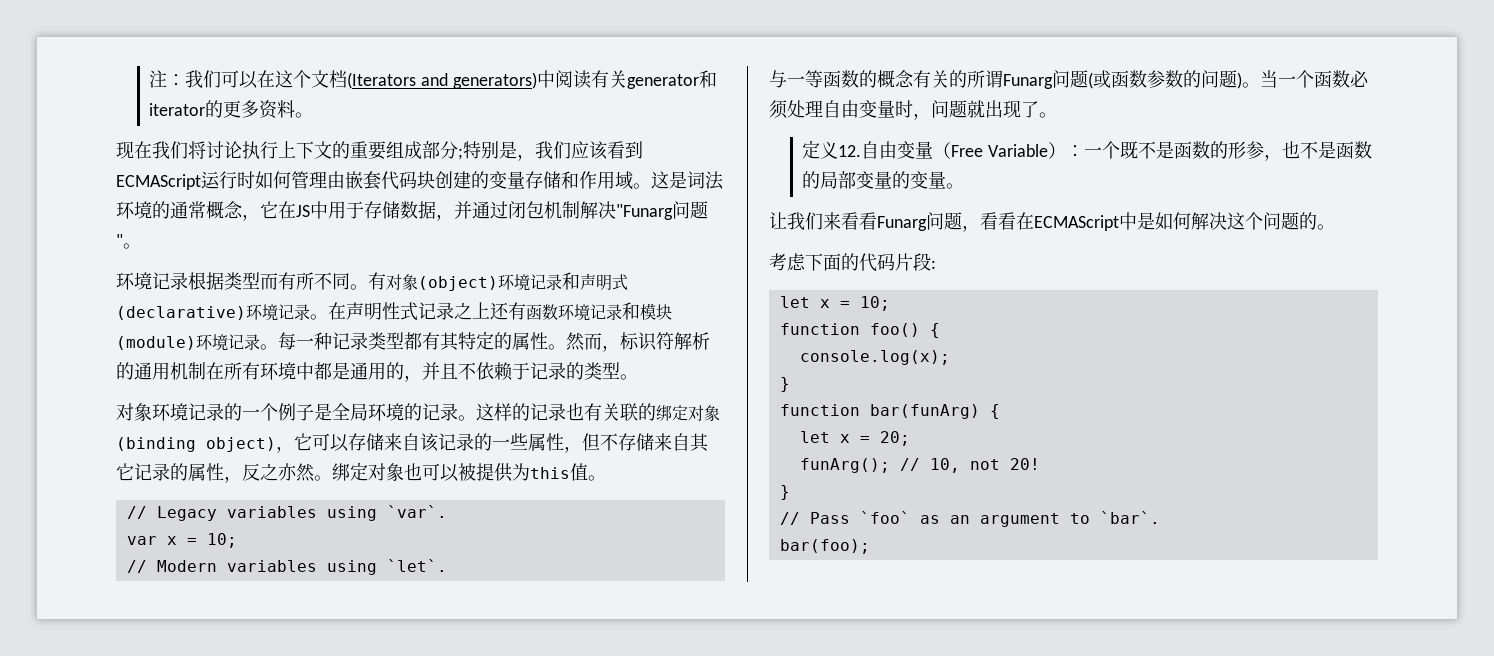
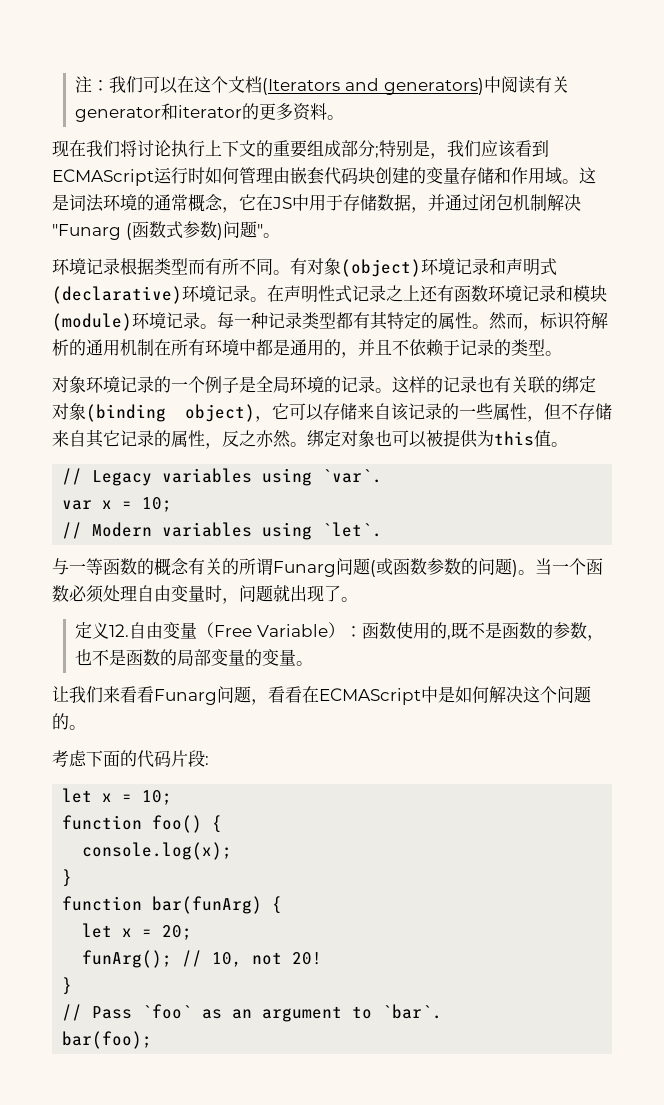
- 这是词法环境的通常概念，它在JS中用于存储数据，并通过闭包机制解决"Funarg问题"。
+ 这是词法环境的通常概念，它在JS中用于存储数据，并通过闭包机制解决"Funarg (函数式参数)问题"。
- 定义12.自由变量（Free Variable）：一个既不是函数的形参，也不是函数的局部变量的变量。
+ 定义12.自由变量（Free Variable）：函数使用的,既不是函数的参数，也不是函数的局部变量的变量。

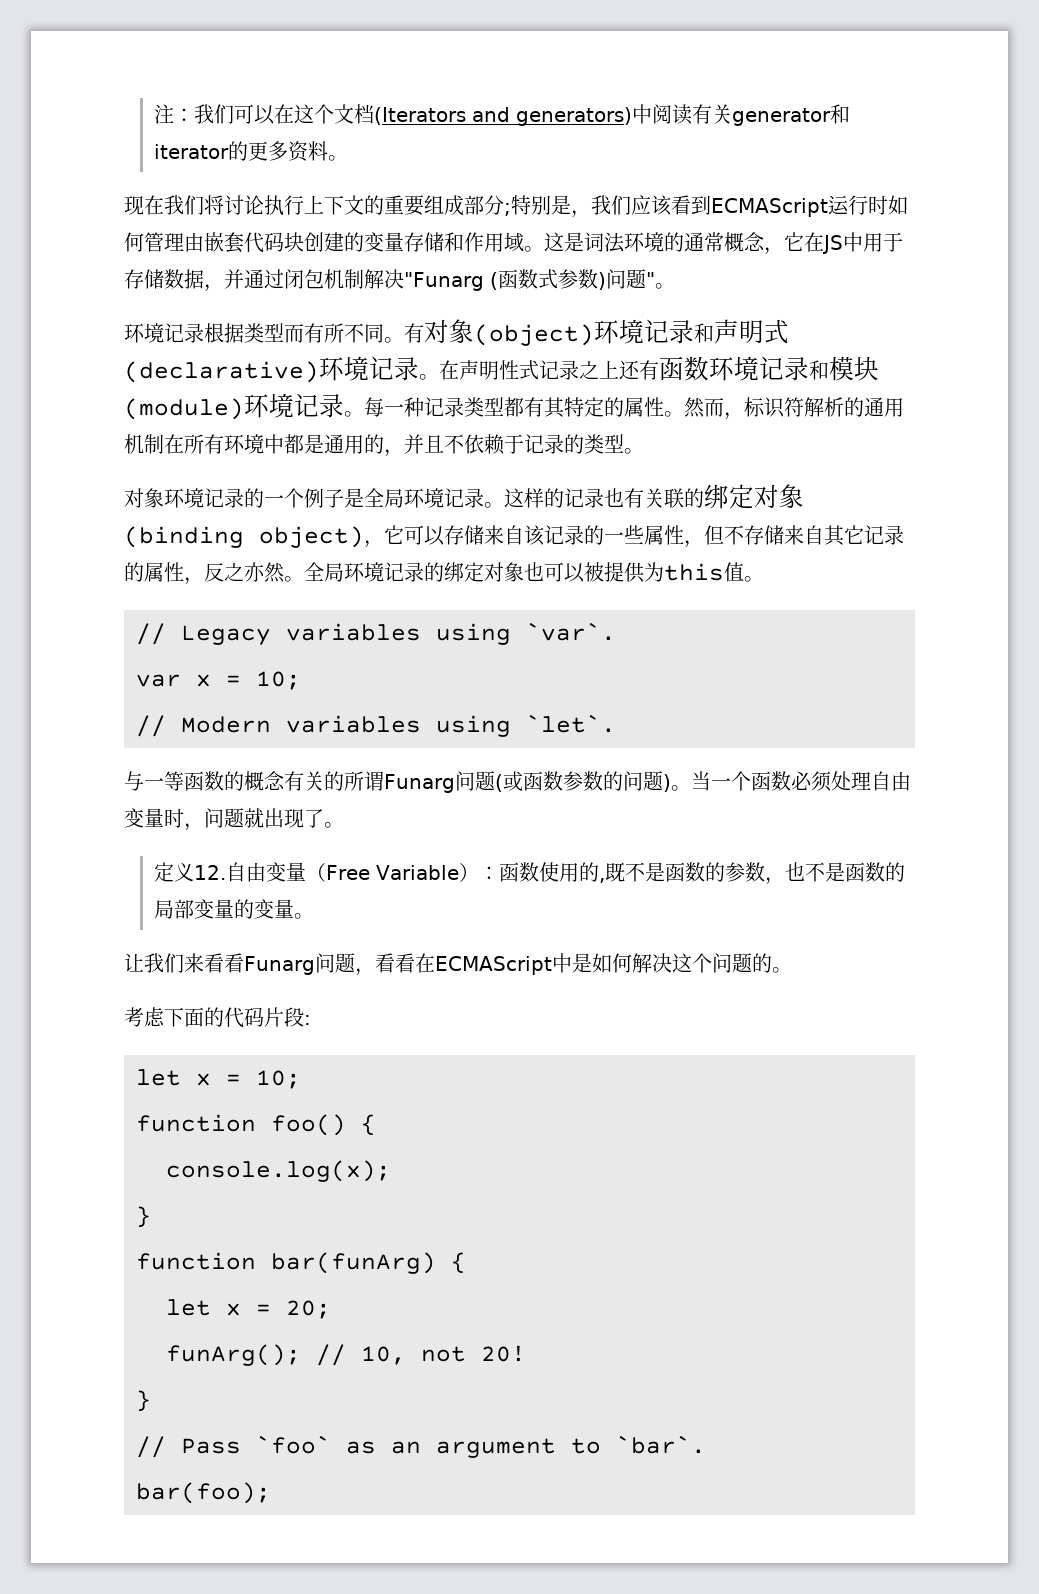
- 对象环境记录的一个例子是全局环境的记录。
+ 对象环境记录的一个例子是全局环境记录。
- 绑定对象也可以被提供为this值。
+ 全局环境记录的绑定对象也可以被提供为this值。

